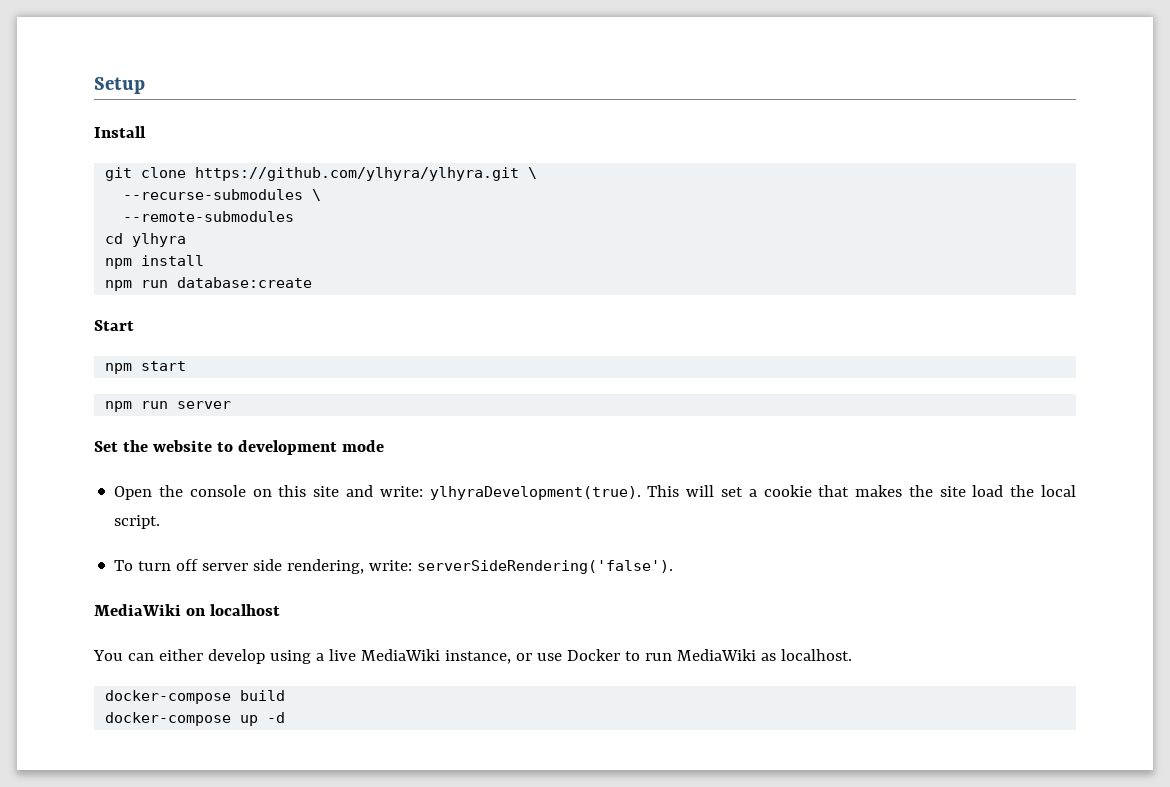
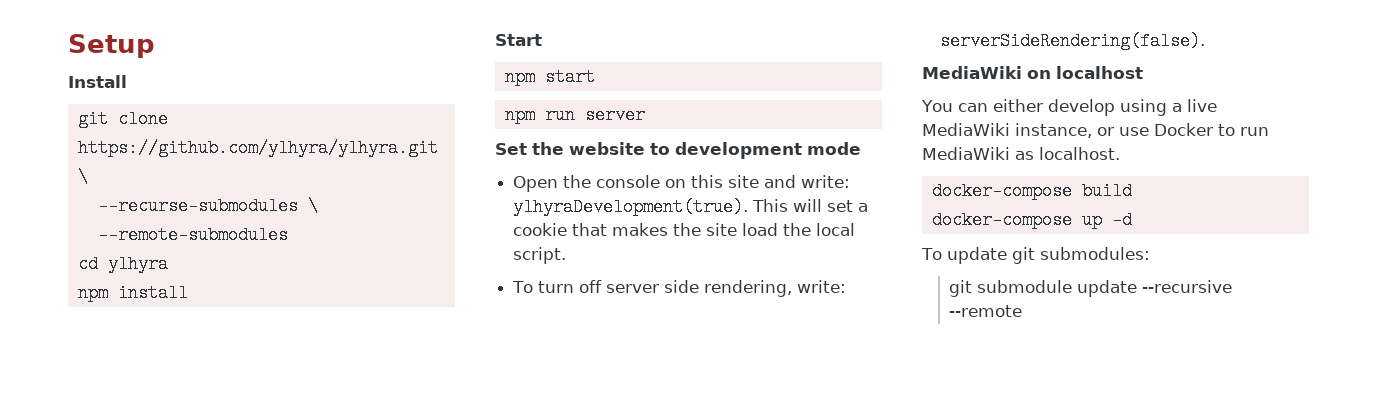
- npm run database:create
- To turn off server side rendering, write: serverSideRendering('false').
+ To turn off server side rendering, write: serverSideRendering(false).
+ To update git submodules:
+ git submodule update --recursive --remote

